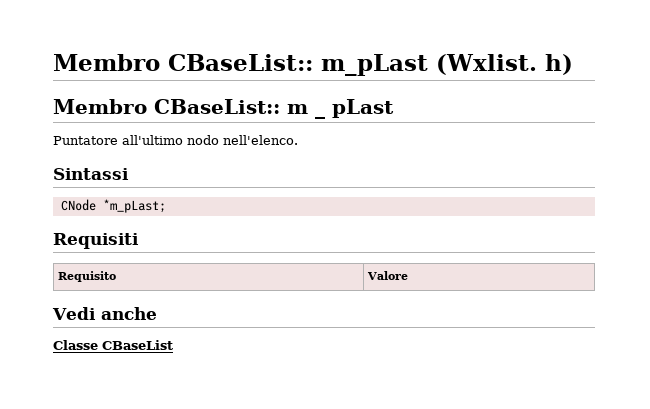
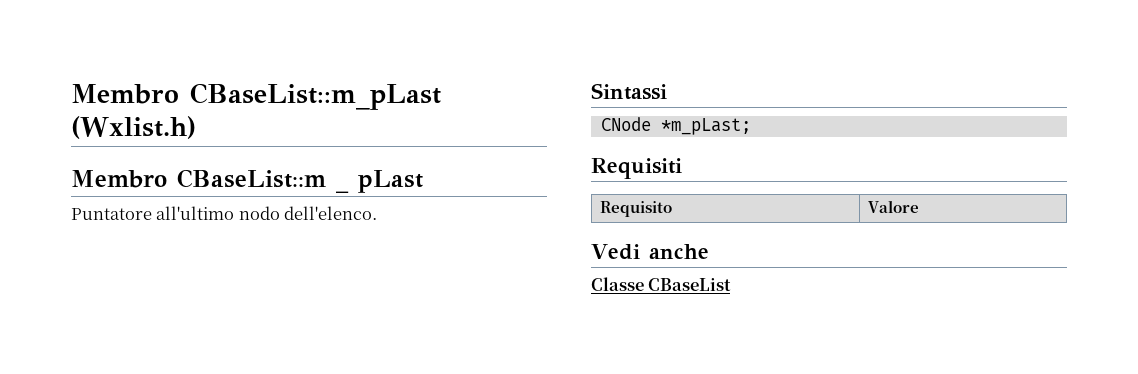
- Membro CBaseList:: m_pLast (Wxlist. h)
- Membro CBaseList:: m _ pLast
+ Membro CBaseList::m_pLast (Wxlist.h)
+ Membro CBaseList::m _ pLast
- Puntatore all'ultimo nodo nell'elenco.
+ Puntatore all'ultimo nodo dell'elenco.

